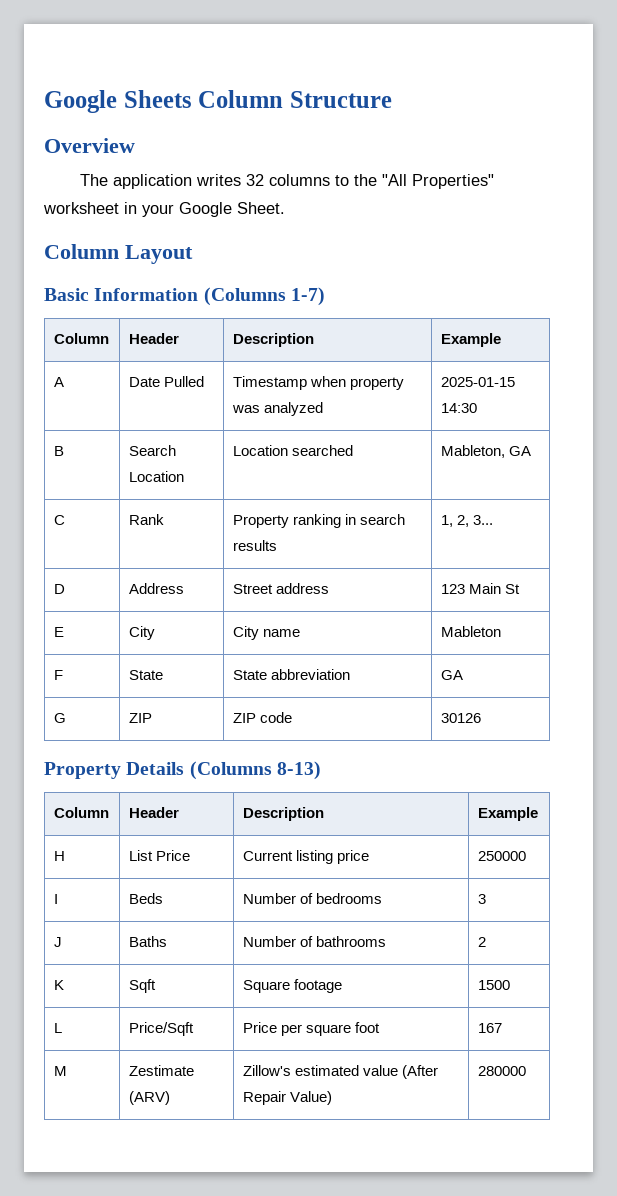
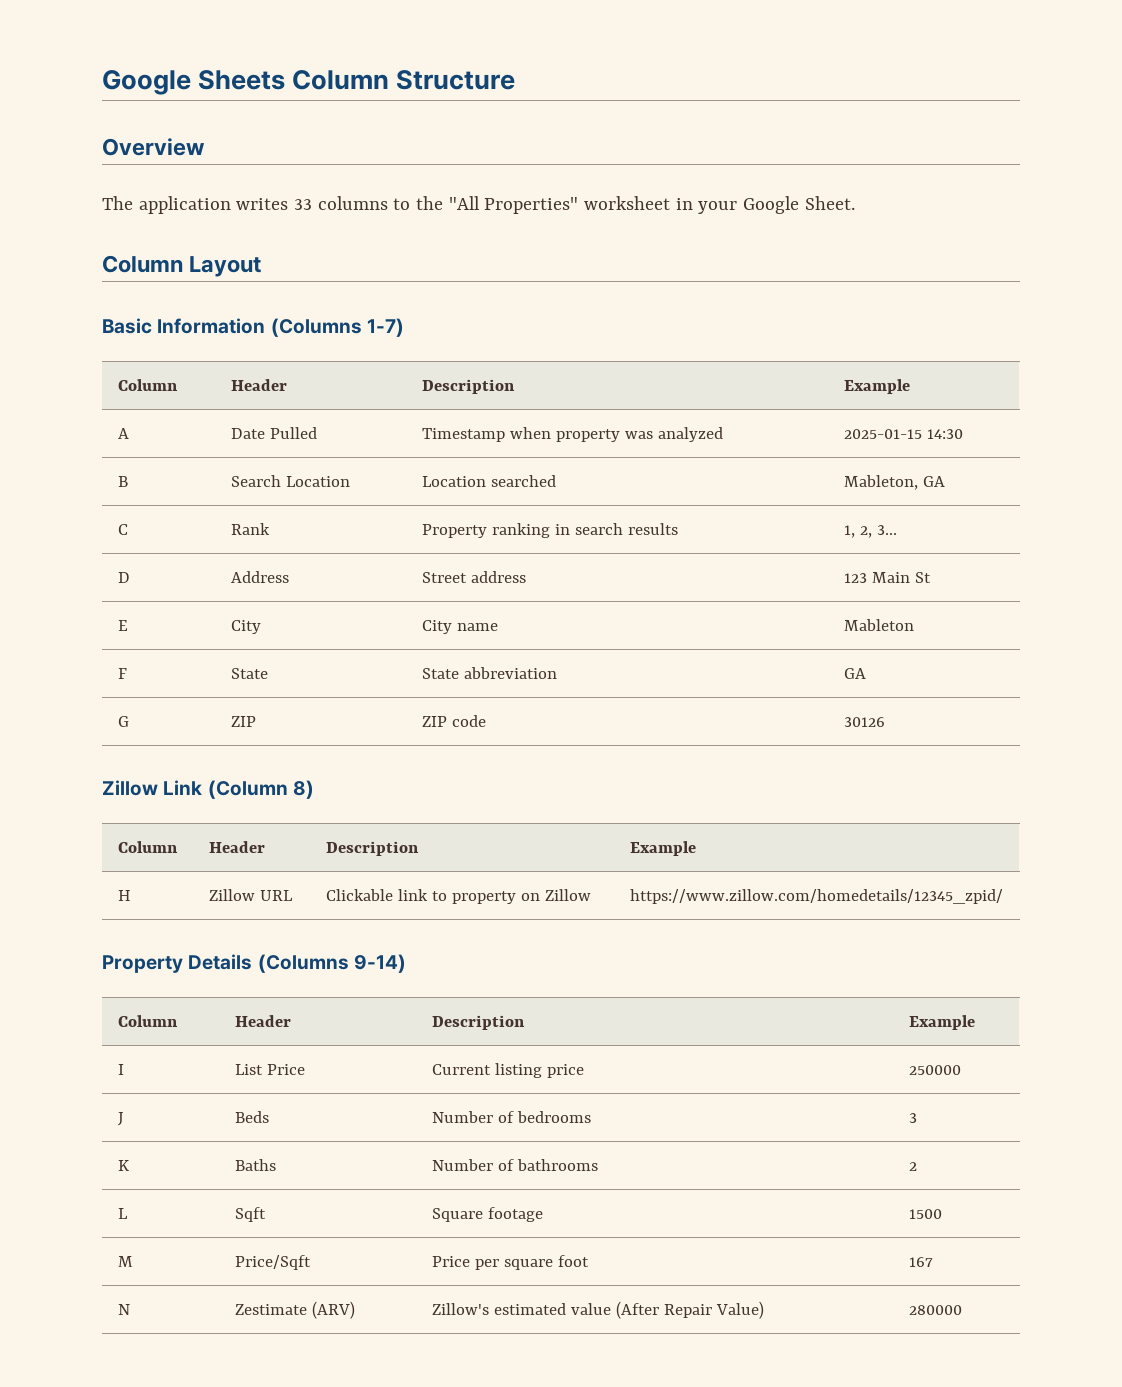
- The application writes 32 columns to the "All Properties" worksheet in your Google Sheet.
+ The application writes 33 columns to the "All Properties" worksheet in your Google Sheet.
- Property Details (Columns 8-13)
+ Zillow Link (Column 8)
- H | List Price | Current listing price | 250000
+ H | Zillow URL | Clickable link to property on Zillow | https://www.zillow.com/homedetails/12345_zpid/
+ Property Details (Columns 9-14)
+ Column | Header | Description | Example
+ I | List Price | Current listing price | 250000
- I | Beds | Number of bedrooms | 3
+ J | Beds | Number of bedrooms | 3
- J | Baths | Number of bathrooms | 2
+ K | Baths | Number of bathrooms | 2
- K | Sqft | Square footage | 1500
+ L | Sqft | Square footage | 1500
- L | Price/Sqft | Price per square foot | 167
+ M | Price/Sqft | Price per square foot | 167
- M | Zestimate (ARV) | Zillow's estimated value (After Repair Value) | 280000
+ N | Zestimate (ARV) | Zillow's estimated value (After Repair Value) | 280000

